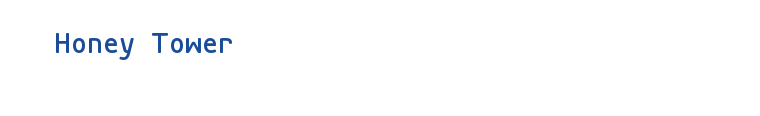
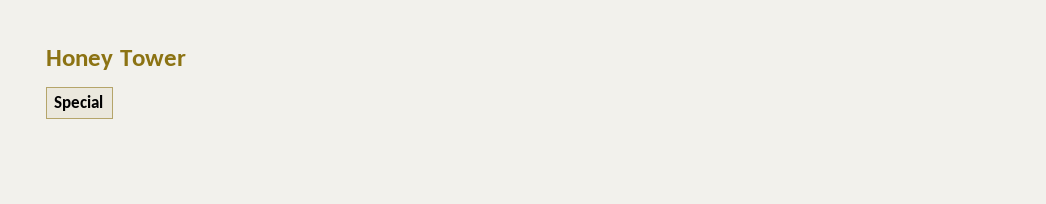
+ Special

